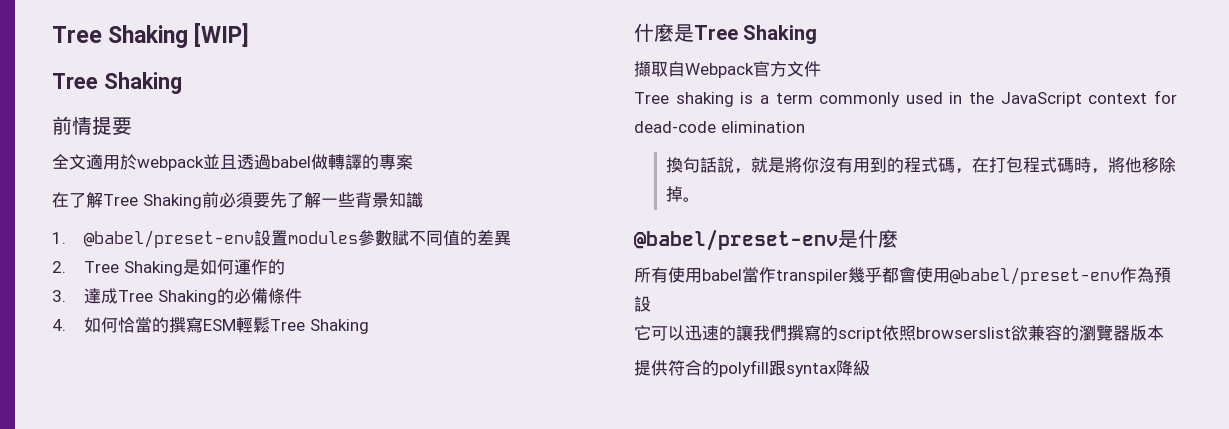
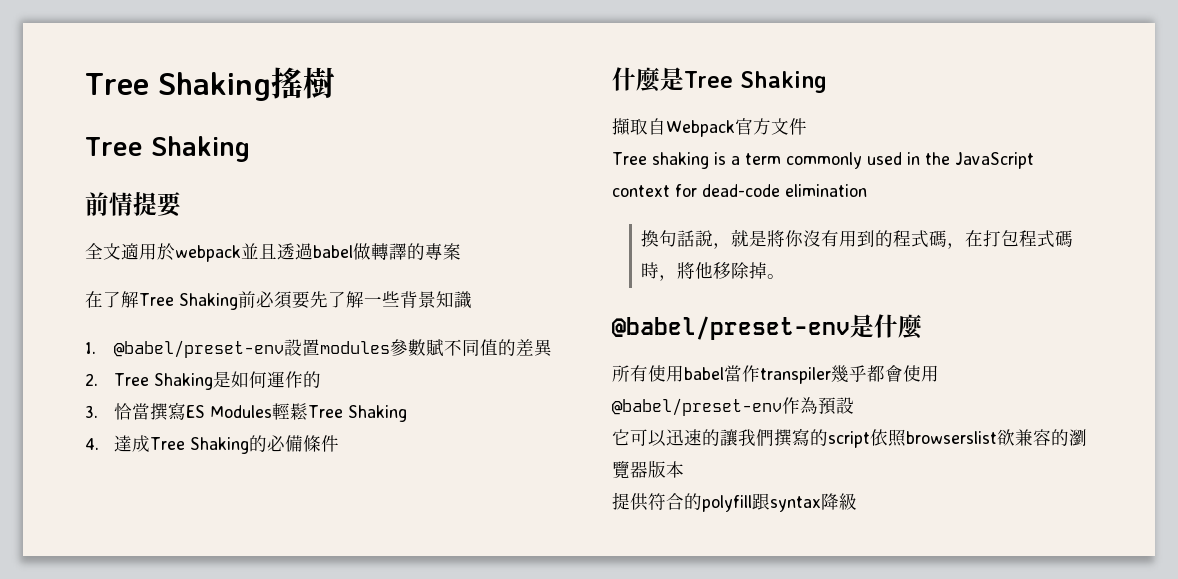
- Tree Shaking [WIP]
+ Tree Shaking搖樹
- 3.達成Tree Shaking的必備條件
+ 3.恰當撰寫ES Modules輕鬆Tree Shaking
+ 4.達成Tree Shaking的必備條件
- 4.如何恰當的撰寫ESM輕鬆Tree Shaking

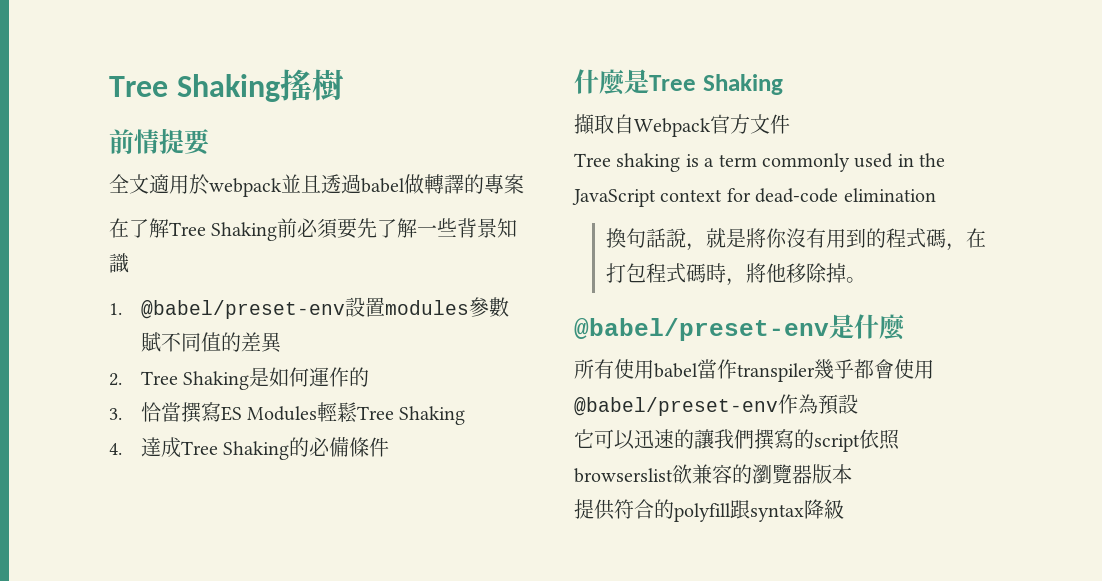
  Tree Shaking搖樹
- Tree Shaking

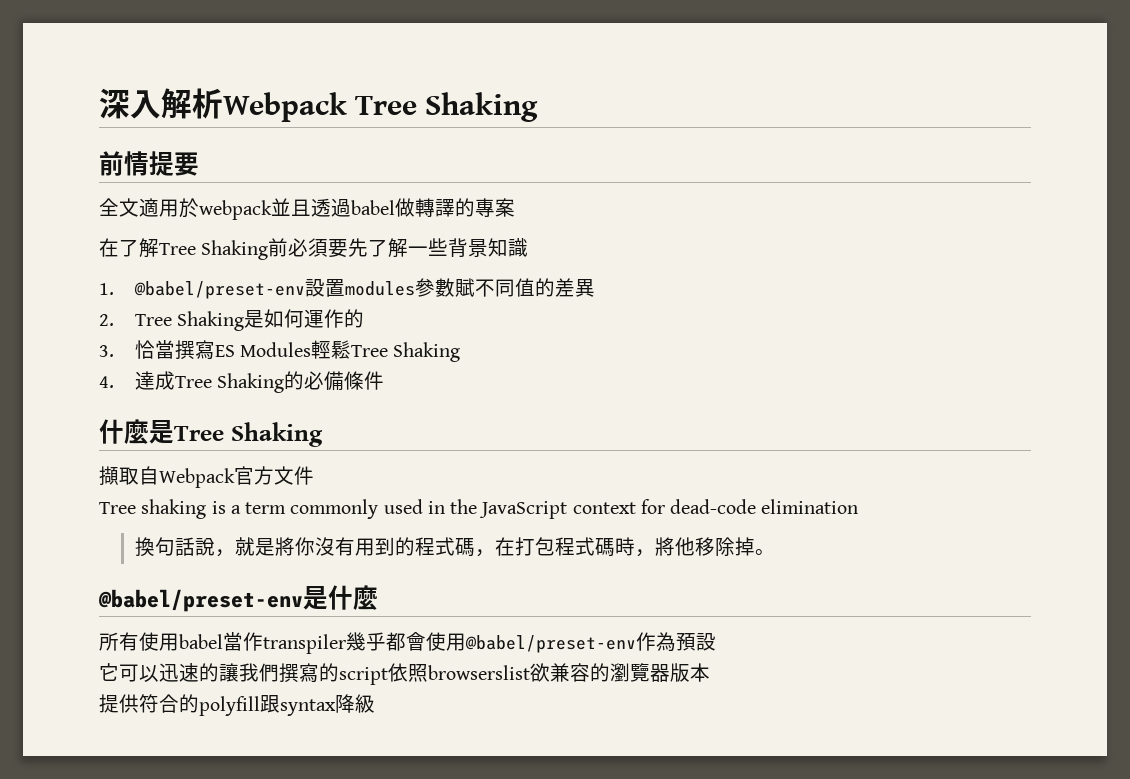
- Tree Shaking搖樹
+ 深入解析Webpack Tree Shaking

